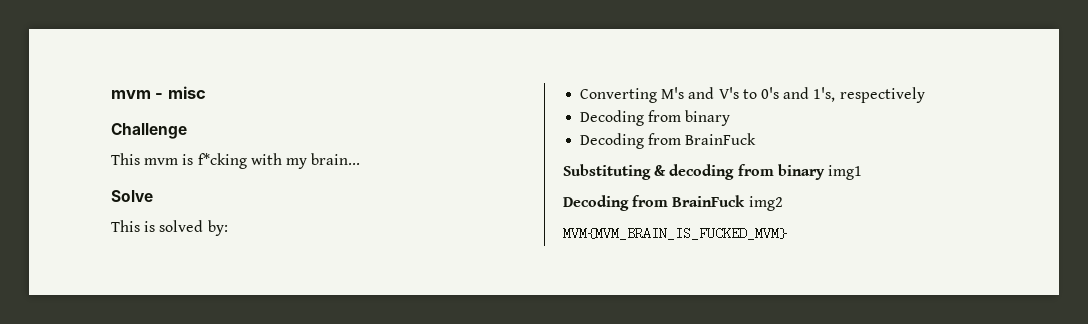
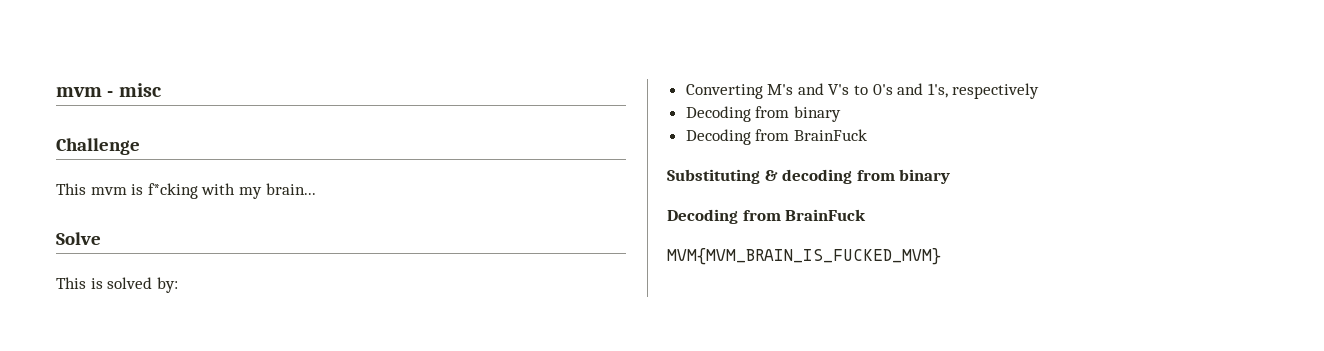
- Substituting & decoding from binary img1
- Decoding from BrainFuck img2
+ Substituting & decoding from binary
+ Decoding from BrainFuck

